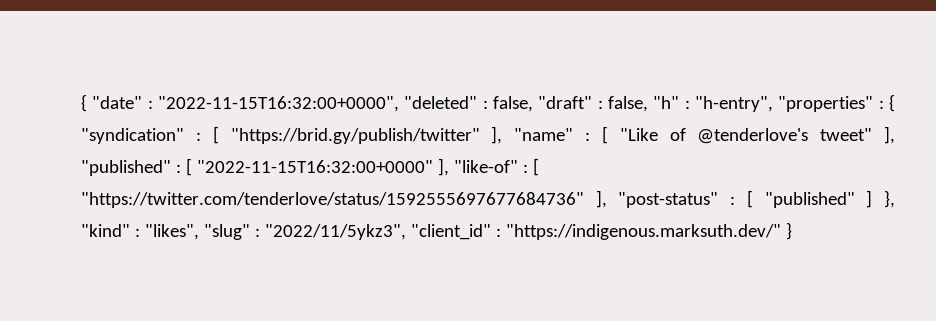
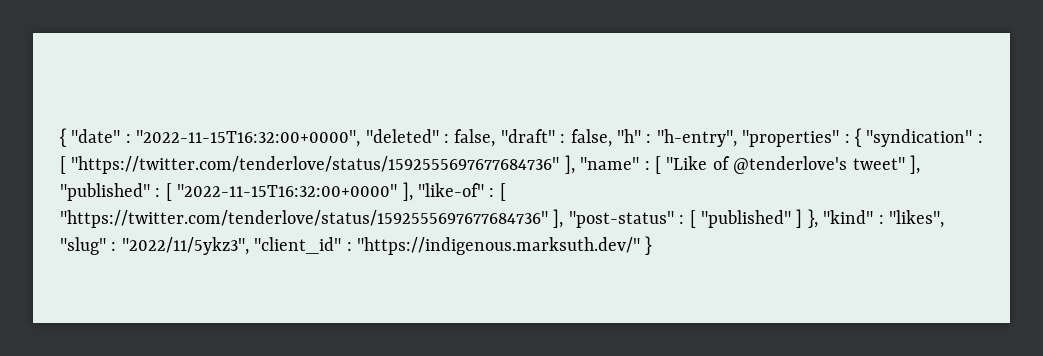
- { "date" : "2022-11-15T16:32:00+0000", "deleted" : false, "draft" : false, "h" : "h-entry", "properties" : { "syndication" : [ "https://brid.gy/publish/twitter" ], "name" : [ "Like of @tenderlove's tweet" ], "published" : [ "2022-11-15T16:32:00+0000" ], "like-of" : [ "https://twitter.com/tenderlove/status/1592555697677684736" ], "post-status" : [ "published" ] }, "kind" : "likes", "slug" : "2022/11/5ykz3", "client_id" : "https://indigenous.marksuth.dev/" }
+ { "date" : "2022-11-15T16:32:00+0000", "deleted" : false, "draft" : false, "h" : "h-entry", "properties" : { "syndication" : [ "https://twitter.com/tenderlove/status/1592555697677684736" ], "name" : [ "Like of @tenderlove's tweet" ], "published" : [ "2022-11-15T16:32:00+0000" ], "like-of" : [ "https://twitter.com/tenderlove/status/1592555697677684736" ], "post-status" : [ "published" ] }, "kind" : "likes", "slug" : "2022/11/5ykz3", "client_id" : "https://indigenous.marksuth.dev/" }

